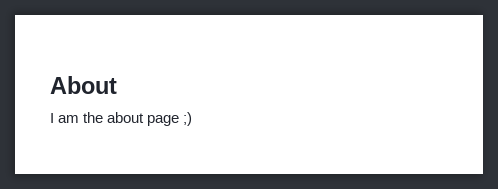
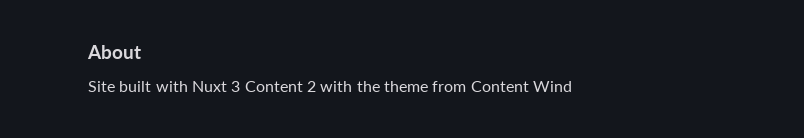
- I am the about page ;)
+ Site built with Nuxt 3 Content 2 with the theme from Content Wind

